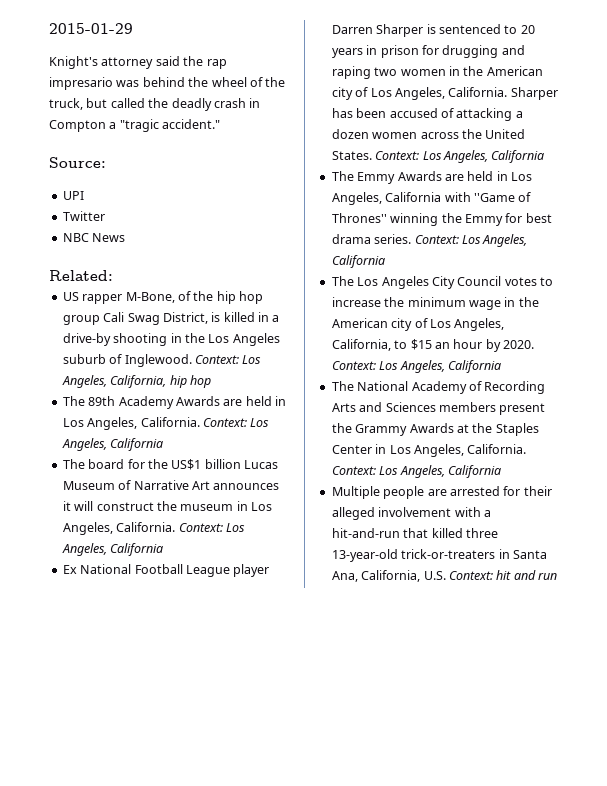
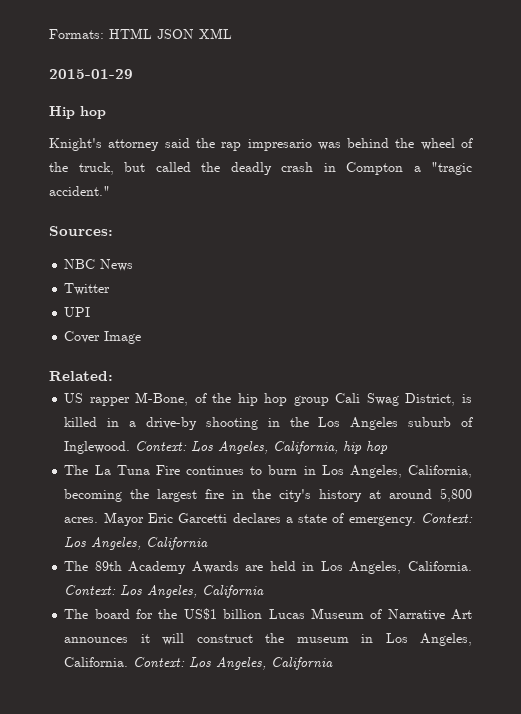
+ Formats: HTML JSON XML
+ Hip hop
- Source:
+ Sources:
+ NBC News
+ Twitter
  UPI
- Twitter
- NBC News
+ Cover Image
+ The La Tuna Fire continues to burn in Los Angeles, California, becoming the largest fire in the city's history at around 5,800 acres. Mayor Eric Garcetti declares a state of emergency. Context: Los Angeles, California
- Ex National Football League player Darren Sharper is sentenced to 20 years in prison for drugging and raping two women in the American city of Los Angeles, California. Sharper has been accused of attacking a dozen women across the United States. Context: Los Angeles, California
- The Emmy Awards are held in Los Angeles, California with ''Game of Thrones'' winning the Emmy for best drama series. Context: Los Angeles, California
- The Los Angeles City Council votes to increase the minimum wage in the American city of Los Angeles, California, to $15 an hour by 2020. Context: Los Angeles, California
- The National Academy of Recording Arts and Sciences members present the Grammy Awards at the Staples Center in Los Angeles, California. Context: Los Angeles, California
- Multiple people are arrested for their alleged involvement with a hit-and-run that killed three 13-year-old trick-or-treaters in Santa Ana, California, U.S. Context: hit and run

